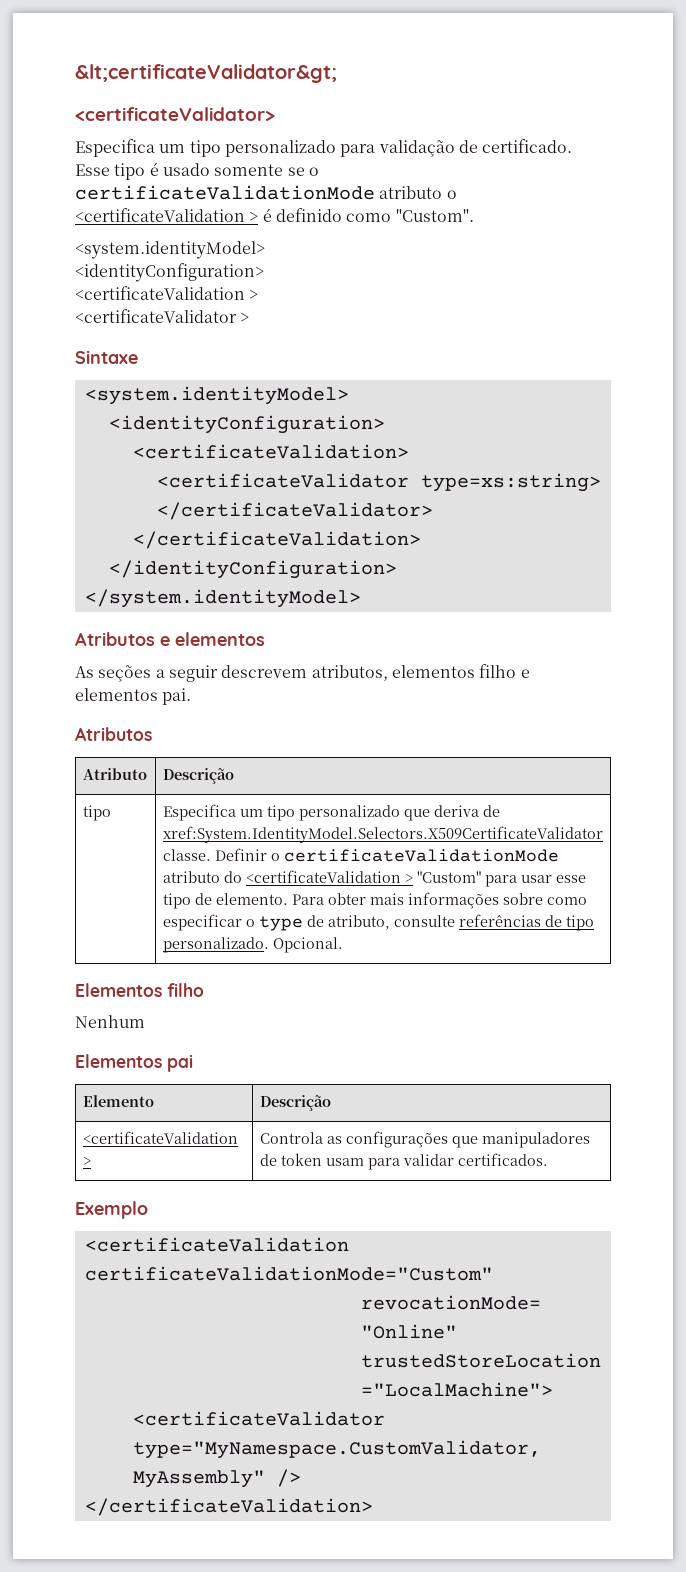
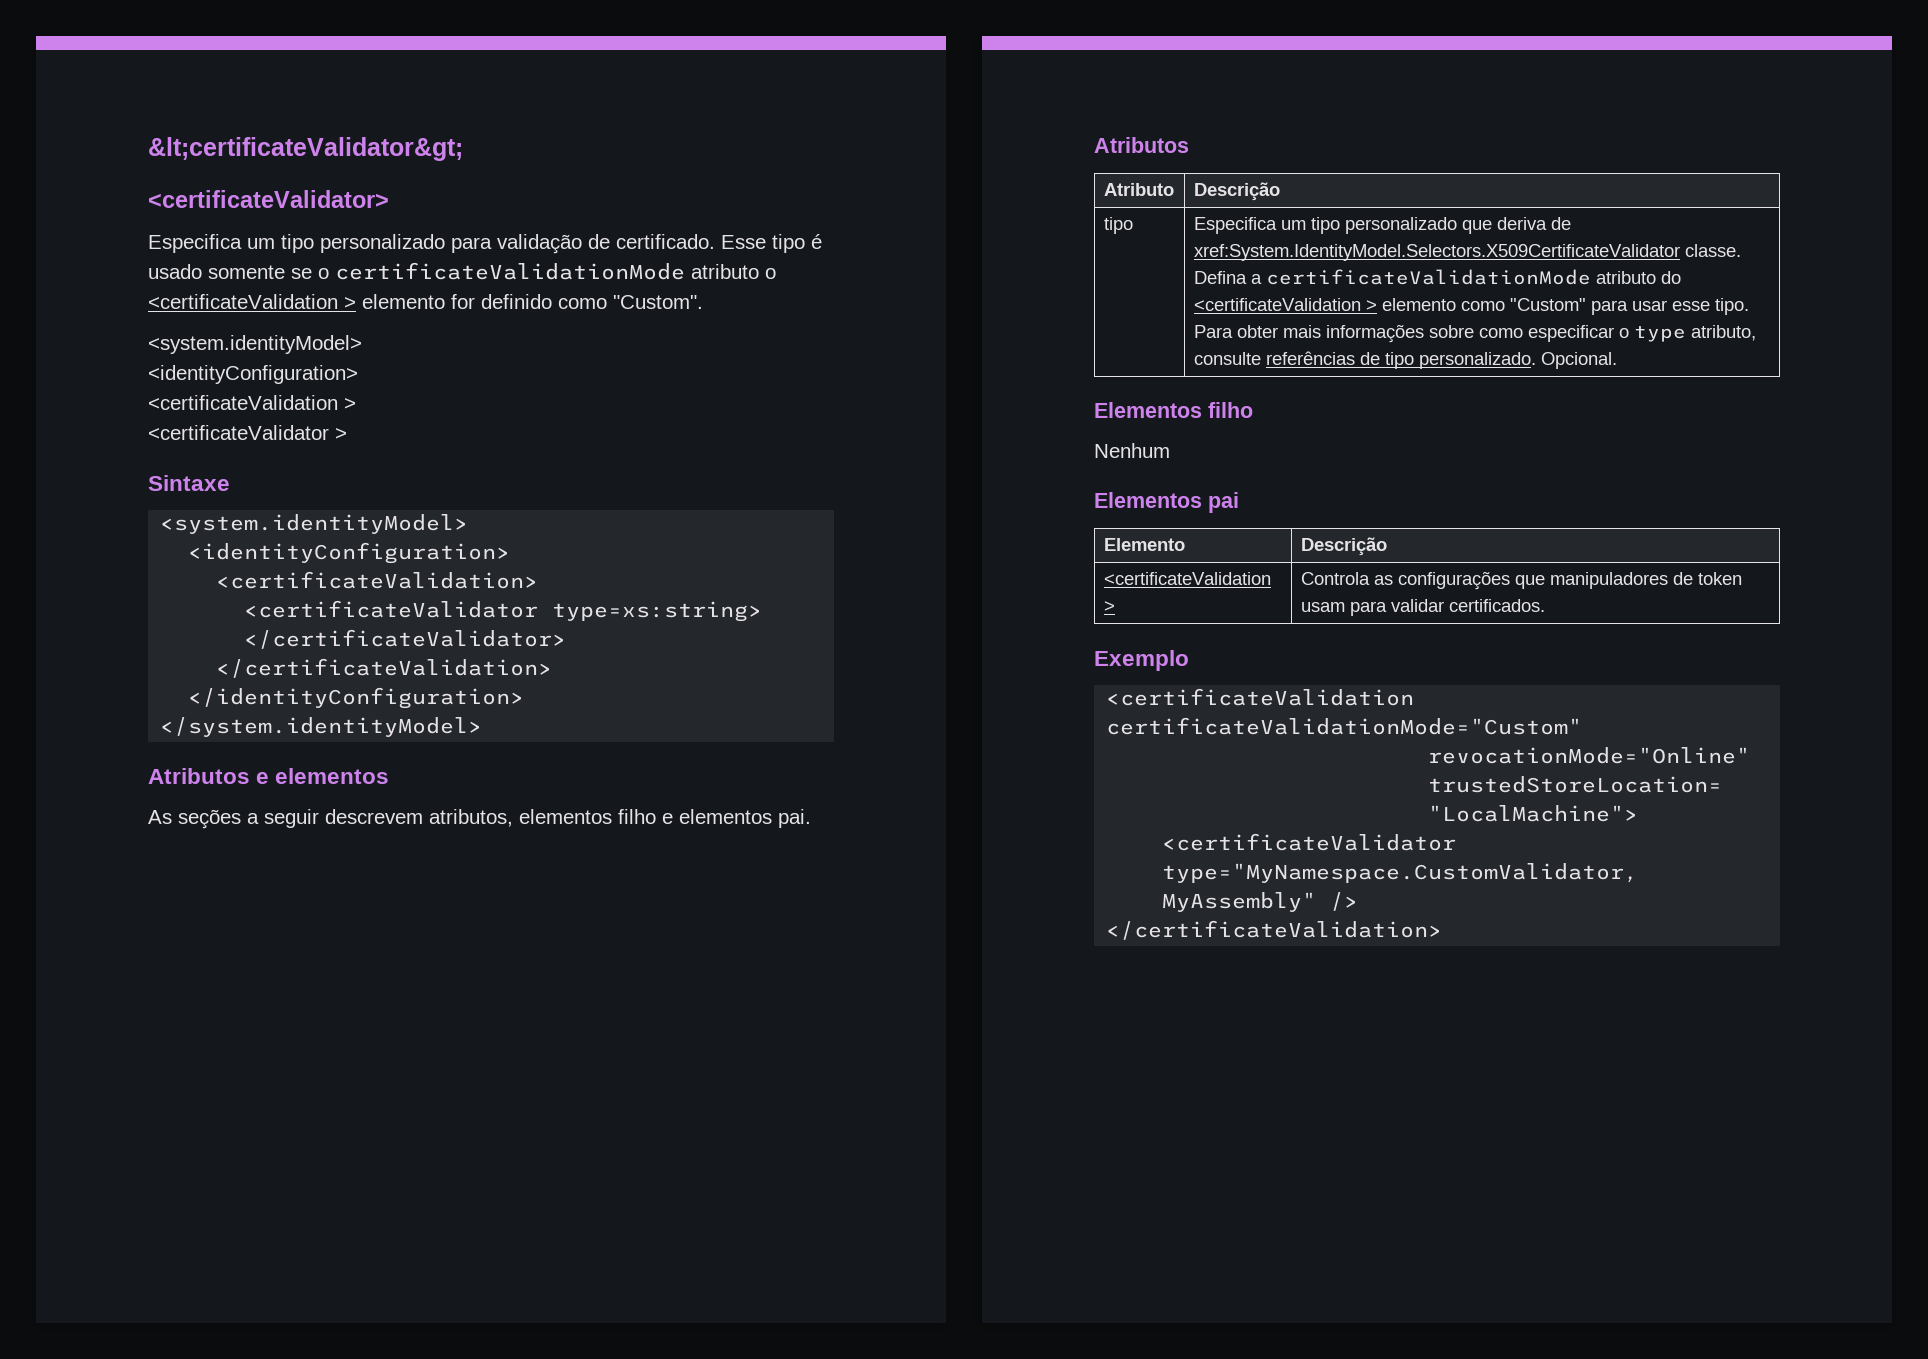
- Esse tipo é usado somente se o certificateValidationMode atributo o <certificateValidation > é definido como "Custom".
+ Esse tipo é usado somente se o certificateValidationMode atributo o <certificateValidation > elemento for definido como "Custom".
- Definir o certificateValidationMode atributo do <certificateValidation > "Custom" para usar esse tipo de elemento.
+ Defina a certificateValidationMode atributo do <certificateValidation > elemento como "Custom" para usar esse tipo.
- Para obter mais informações sobre como especificar o type de atributo, consulte referências de tipo personalizado.
+ Para obter mais informações sobre como especificar o type atributo, consulte referências de tipo personalizado.

